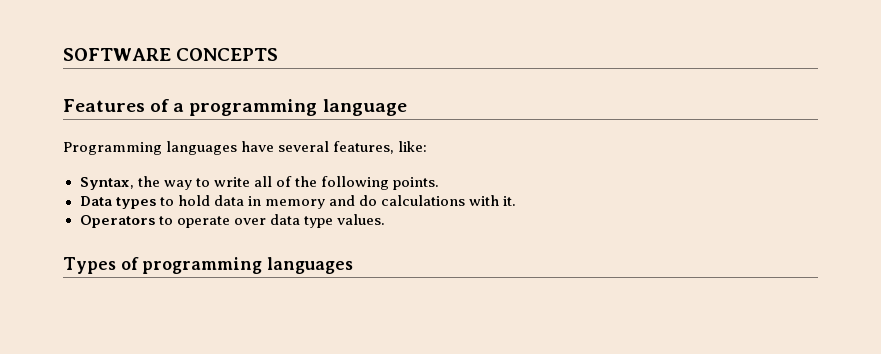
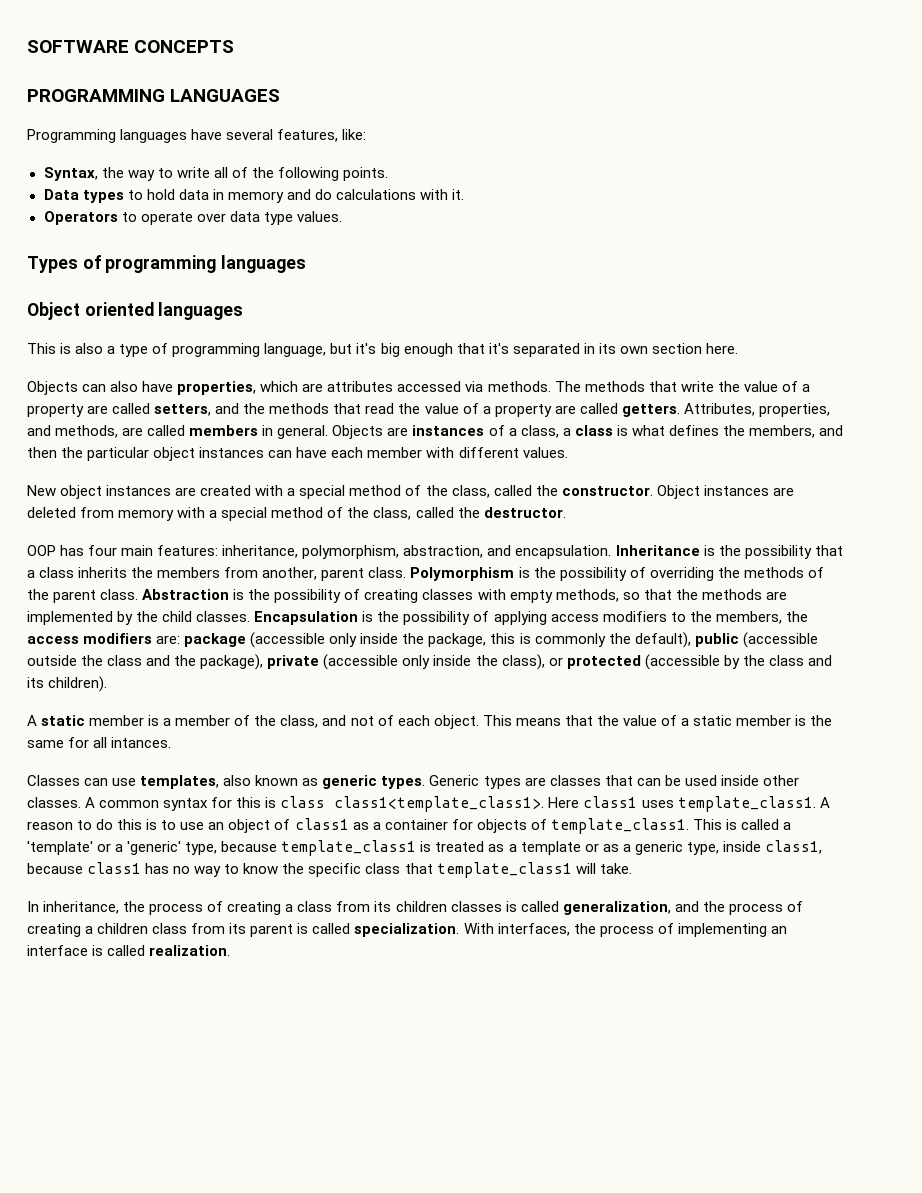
- Features of a programming language
+ PROGRAMMING LANGUAGES
+ Object oriented languages
+ This is also a type of programming language, but it's big enough that it's separated in its own section here.
+ Objects can also have properties, which are attributes accessed via methods. The methods that write the value of a property are called setters, and the methods that read the value of a property are called getters. Attributes, properties, and methods, are called members in general. Objects are instances of a class, a class is what defines the members, and then the particular object instances can have each member with different values.
+ New object instances are created with a special method of the class, called the constructor. Object instances are deleted from memory with a special method of the class, called the destructor.
+ OOP has four main features: inheritance, polymorphism, abstraction, and encapsulation. Inheritance is the possibility that a class inherits the members from another, parent class. Polymorphism is the possibility of overriding the methods of the parent class. Abstraction is the possibility of creating classes with empty methods, so that the methods are implemented by the child classes. Encapsulation is the possibility of applying access modifiers to the members, the access modifiers are: package (accessible only inside the package, this is commonly the default), public (accessible outside the class and the package), private (accessible only inside the class), or protected (accessible by the class and its children).
+ A static member is a member of the class, and not of each object. This means that the value of a static member is the same for all intances.
+ Classes can use templates, also known as generic types. Generic types are classes that can be used inside other classes. A common syntax for this is class class1<template_class1>. Here class1 uses template_class1. A reason to do this is to use an object of class1 as a container for objects of template_class1. This is called a 'template' or a 'generic' type, because template_class1 is treated as a template or as a generic type, inside class1, because class1 has no way to know the specific class that template_class1 will take.
+ In inheritance, the process of creating a class from its children classes is called generalization, and the process of creating a children class from its parent is called specialization. With interfaces, the process of implementing an interface is called realization.

